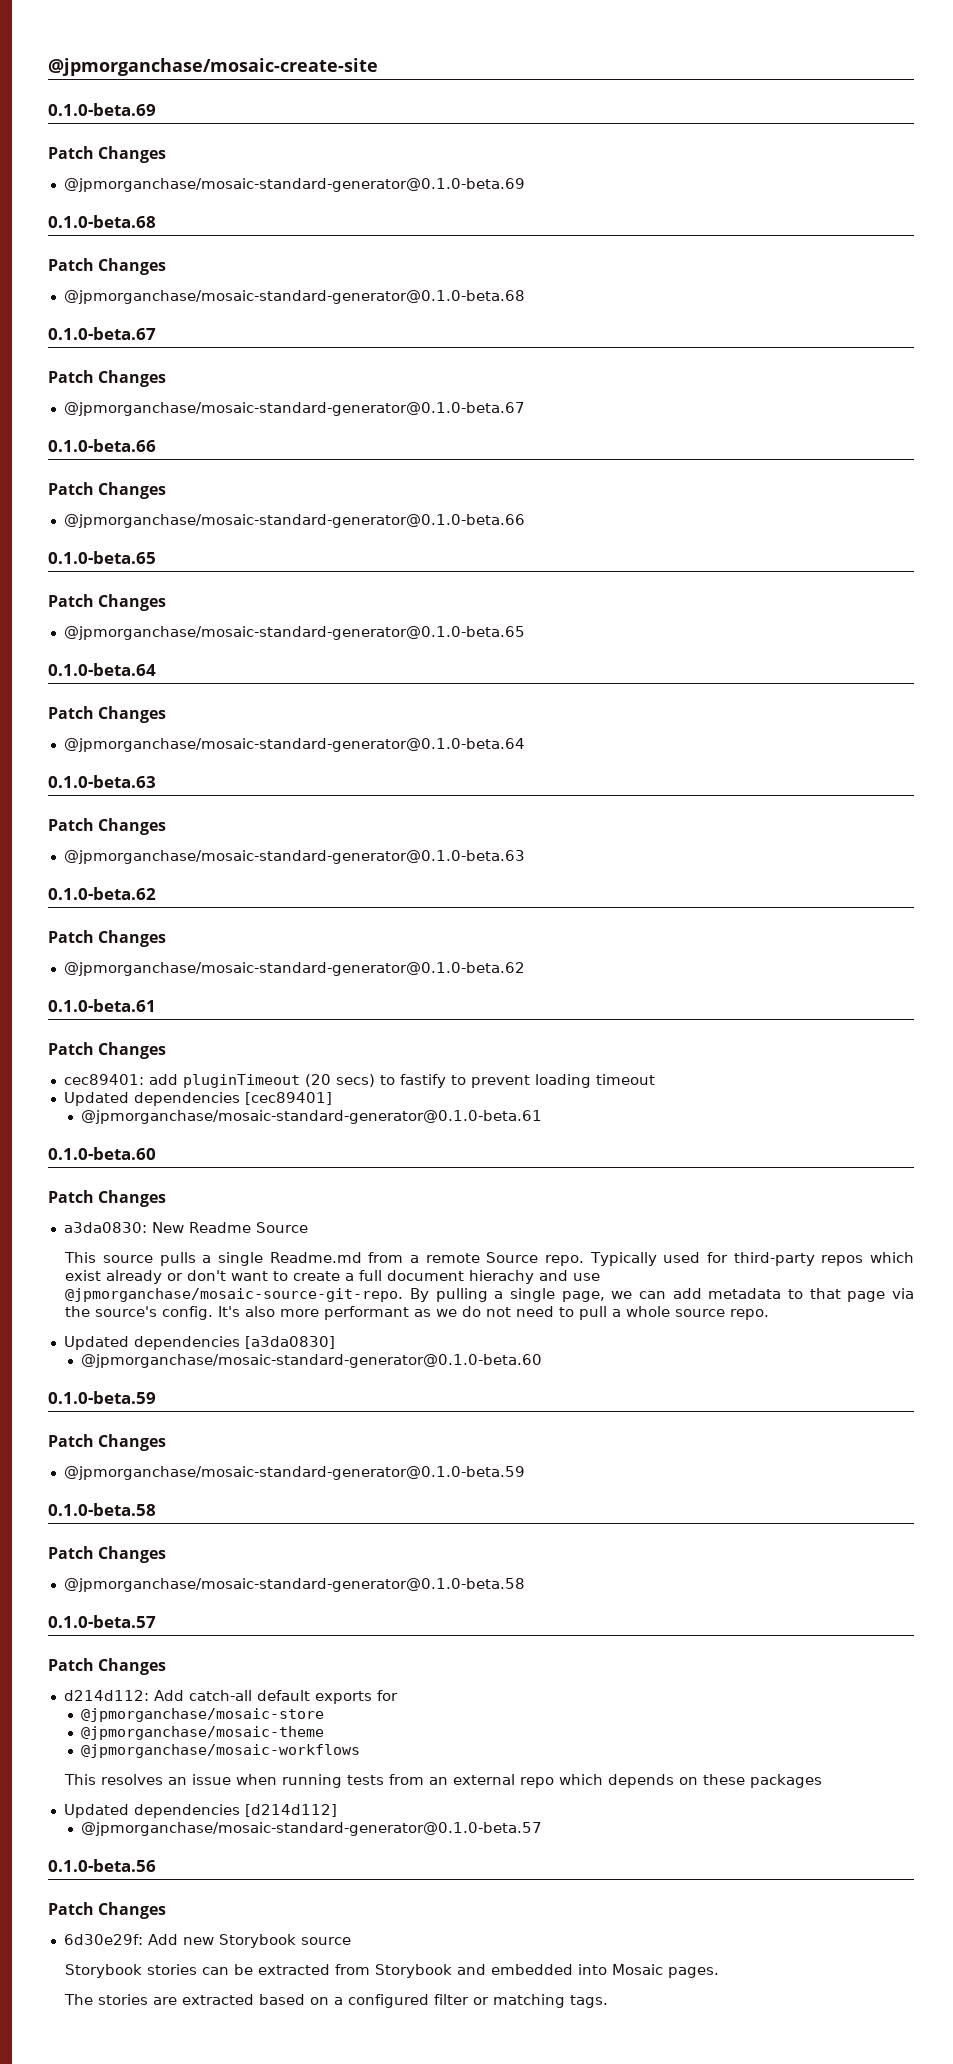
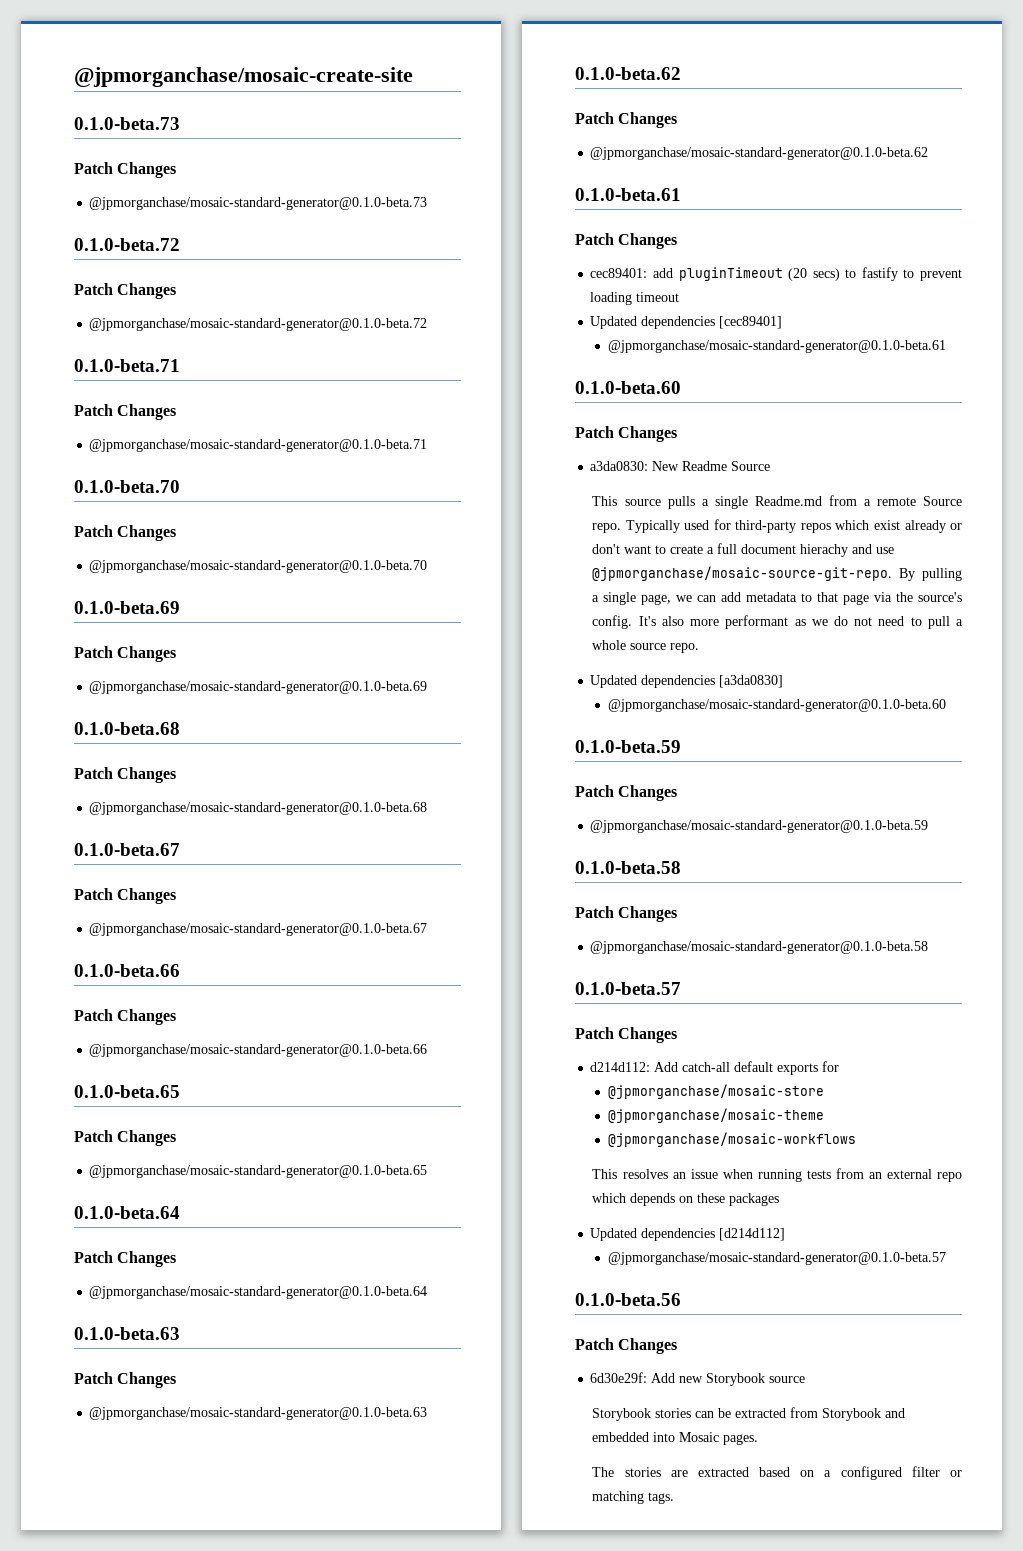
+ 0.1.0-beta.73
+ Patch Changes
+ @jpmorganchase/mosaic-standard-generator@0.1.0-beta.73
+ 0.1.0-beta.72
+ Patch Changes
+ @jpmorganchase/mosaic-standard-generator@0.1.0-beta.72
+ 0.1.0-beta.71
+ Patch Changes
+ @jpmorganchase/mosaic-standard-generator@0.1.0-beta.71
+ 0.1.0-beta.70
+ Patch Changes
+ @jpmorganchase/mosaic-standard-generator@0.1.0-beta.70

